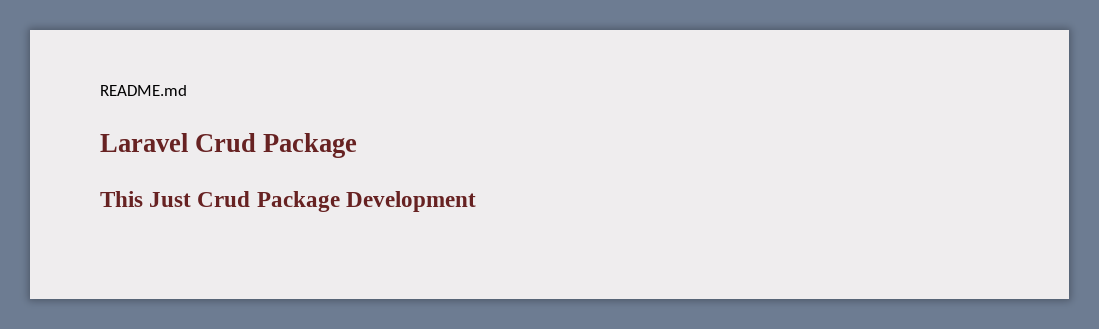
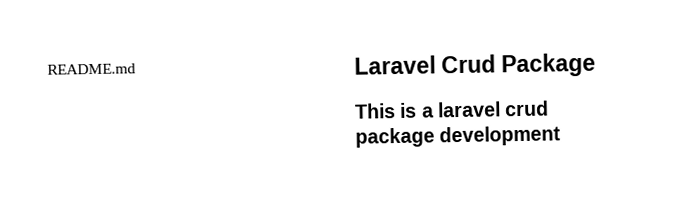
- This Just Crud Package Development
+ This is a laravel crud package development

